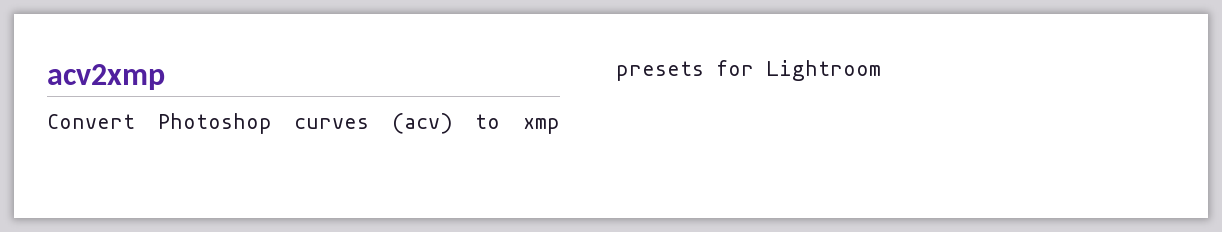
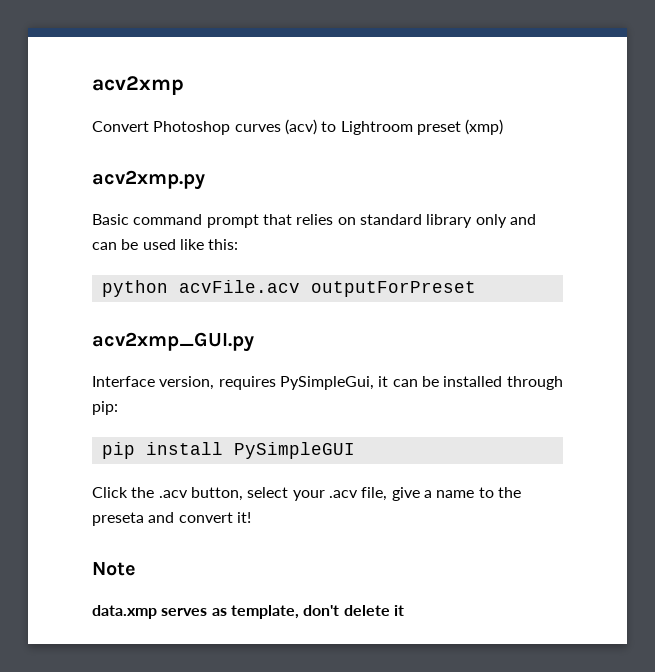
- Convert Photoshop curves (acv) to xmp presets for Lightroom
+ Convert Photoshop curves (acv) to Lightroom preset (xmp)
+ acv2xmp.py
+ Basic command prompt that relies on standard library only and can be used like this:
+ python acvFile.acv outputForPreset
+ acv2xmp_GUI.py
+ Interface version, requires PySimpleGui, it can be installed through pip:
+ pip install PySimpleGUI
+ Click the .acv button, select your .acv file, give a name to the preseta and convert it!
+ Note
+ data.xmp serves as template, don't delete it

